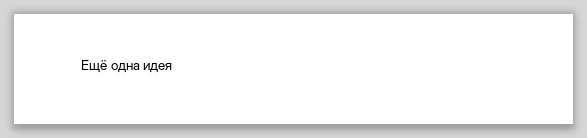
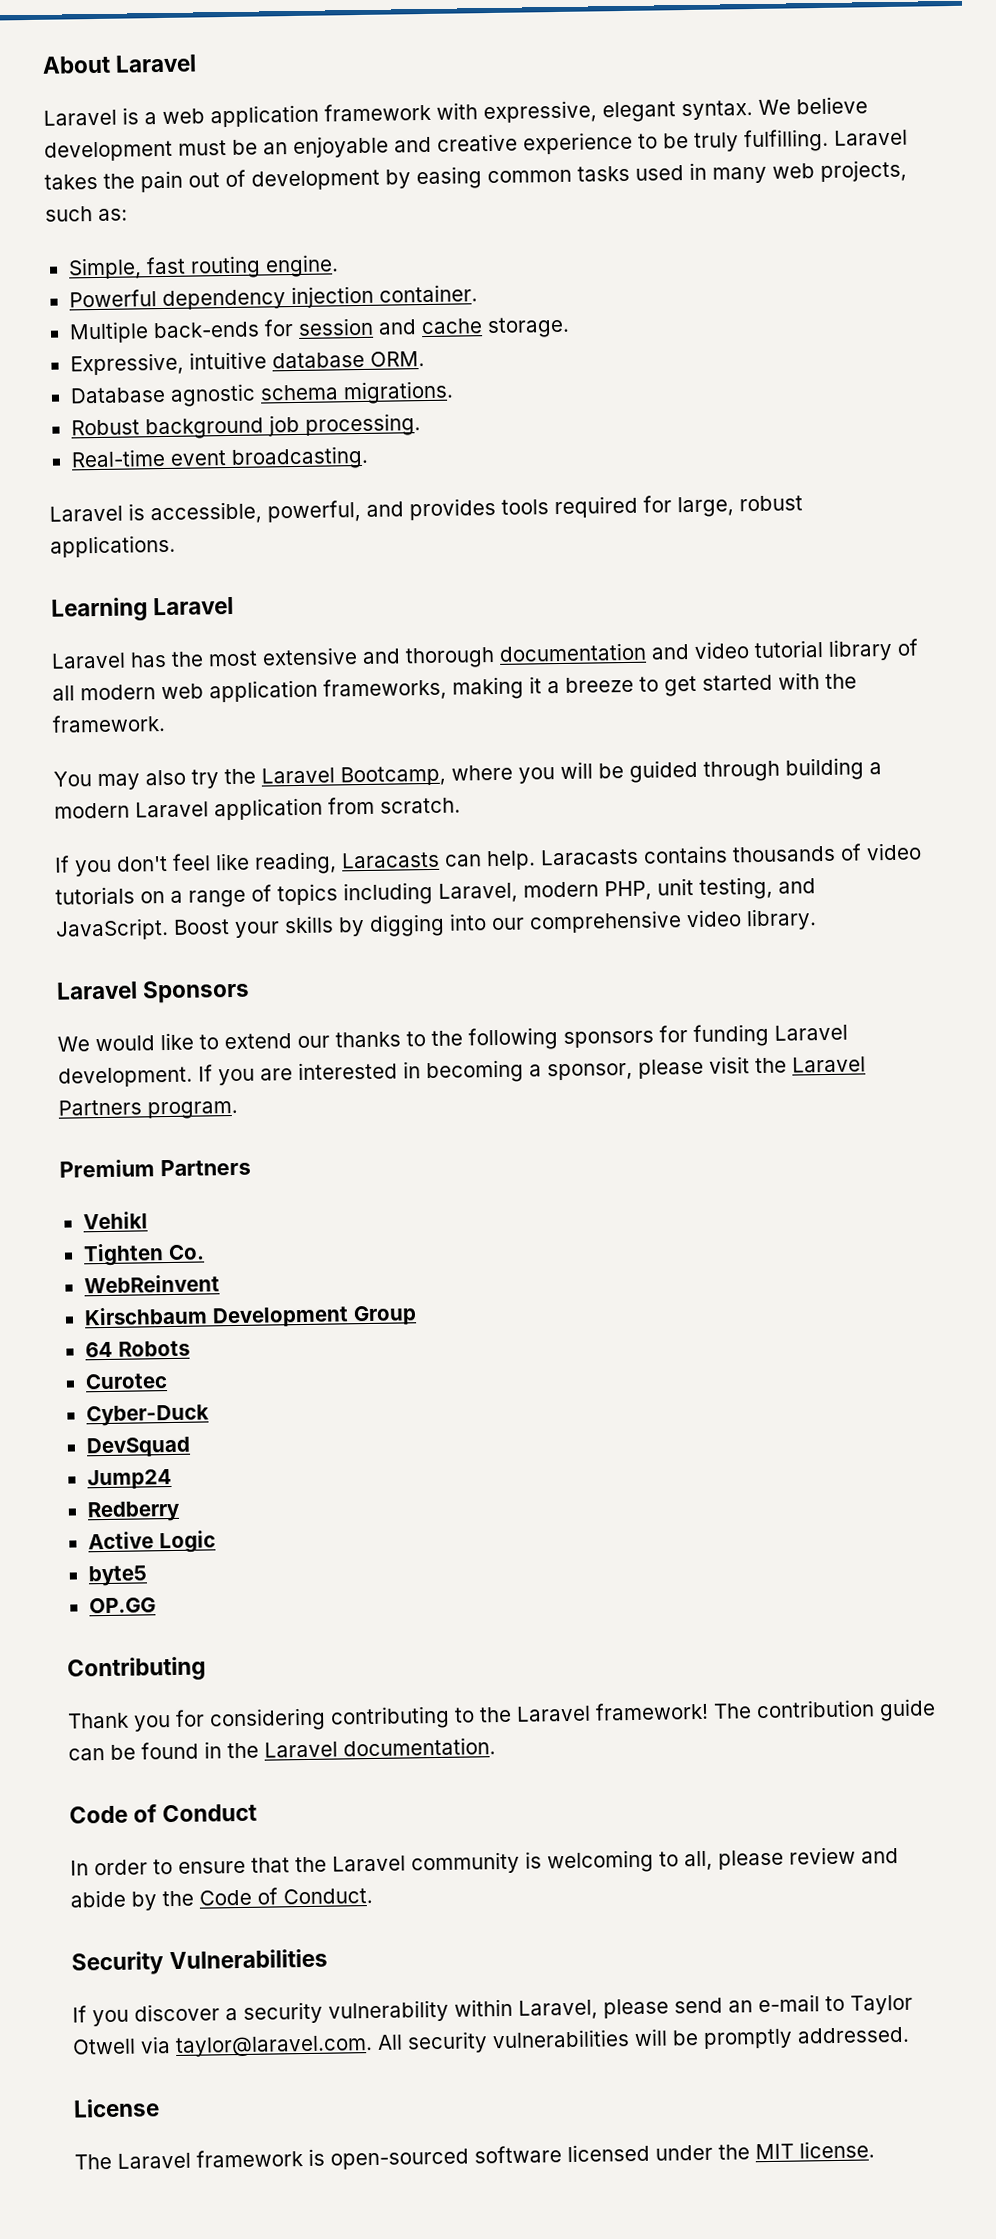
- Ещё одна идея
+ About Laravel
+ Laravel is a web application framework with expressive, elegant syntax. We believe development must be an enjoyable and creative experience to be truly fulfilling. Laravel takes the pain out of development by easing common tasks used in many web projects, such as:
+ Simple, fast routing engine.
+ Powerful dependency injection container.
+ Multiple back-ends for session and cache storage.
+ Expressive, intuitive database ORM.
+ Database agnostic schema migrations.
+ Robust background job processing.
+ Real-time event broadcasting.
+ Laravel is accessible, powerful, and provides tools required for large, robust applications.
+ Learning Laravel
+ Laravel has the most extensive and thorough documentation and video tutorial library of all modern web application frameworks, making it a breeze to get started with the framework.
+ You may also try the Laravel Bootcamp, where you will be guided through building a modern Laravel application from scratch.
+ If you don't feel like reading, Laracasts can help. Laracasts contains thousands of video tutorials on a range of topics including Laravel, modern PHP, unit testing, and JavaScript. Boost your skills by digging into our comprehensive video library.
+ Laravel Sponsors
+ We would like to extend our thanks to the following sponsors for funding Laravel development. If you are interested in becoming a sponsor, please visit the Laravel Partners program.
+ Premium Partners
+ Vehikl
+ Tighten Co.
+ WebReinvent
+ Kirschbaum Development Group
+ 64 Robots
+ Curotec
+ Cyber-Duck
+ DevSquad
+ Jump24
+ Redberry
+ Active Logic
+ byte5
+ OP.GG
+ Contributing
+ Thank you for considering contributing to the Laravel framework! The contribution guide can be found in the Laravel documentation.
+ Code of Conduct
+ In order to ensure that the Laravel community is welcoming to all, please review and abide by the Code of Conduct.
+ Security Vulnerabilities
+ If you discover a security vulnerability within Laravel, please send an e-mail to Taylor Otwell via taylor@laravel.com. All security vulnerabilities will be promptly addressed.
+ License
+ The Laravel framework is open-sourced software licensed under the MIT license.

